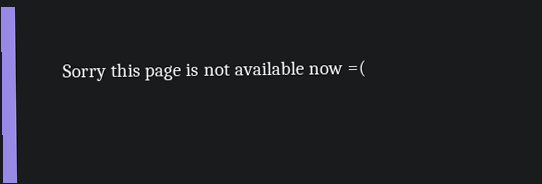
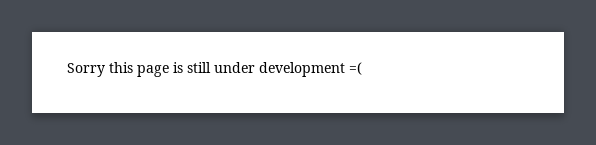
- Sorry this page is not available now =(
+ Sorry this page is still under development =(

